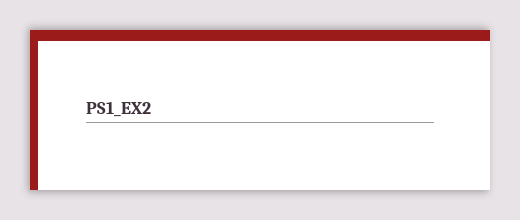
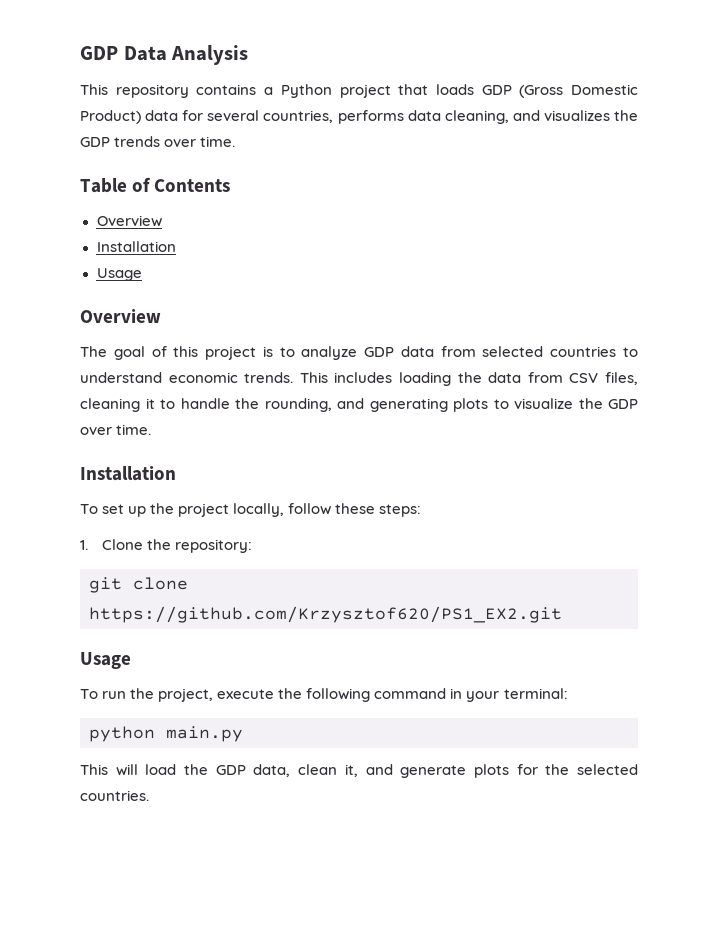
- PS1_EX2
+ GDP Data Analysis
+ This repository contains a Python project that loads GDP (Gross Domestic Product) data for several countries, performs data cleaning, and visualizes the GDP trends over time.
+ Table of Contents
+ Overview
+ Installation
+ Usage
+ Overview
+ The goal of this project is to analyze GDP data from selected countries to understand economic trends. This includes loading the data from CSV files, cleaning it to handle the rounding, and generating plots to visualize the GDP over time.
+ Installation
+ To set up the project locally, follow these steps:
+ 1. Clone the repository:
+ git clone https://github.com/Krzysztof620/PS1_EX2.git
+ Usage
+ To run the project, execute the following command in your terminal:
+ python main.py
+ This will load the GDP data, clean it, and generate plots for the selected countries.

